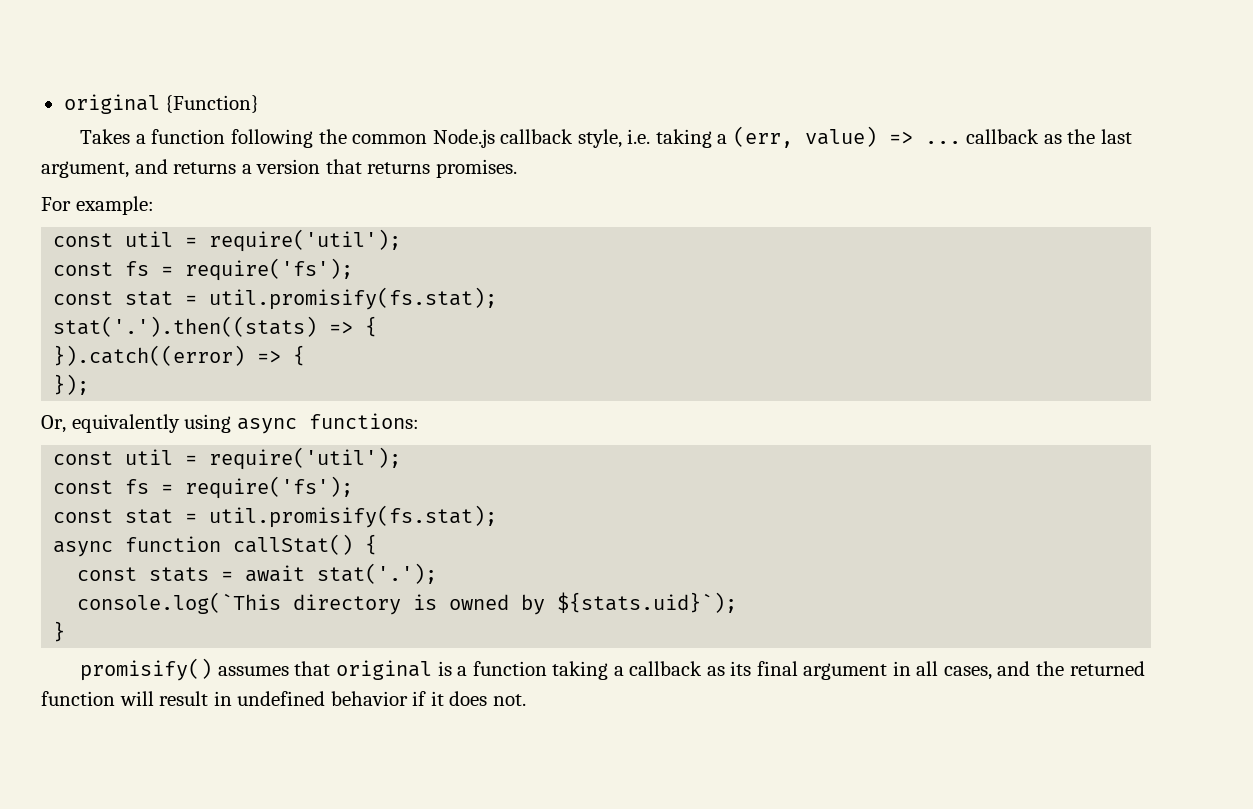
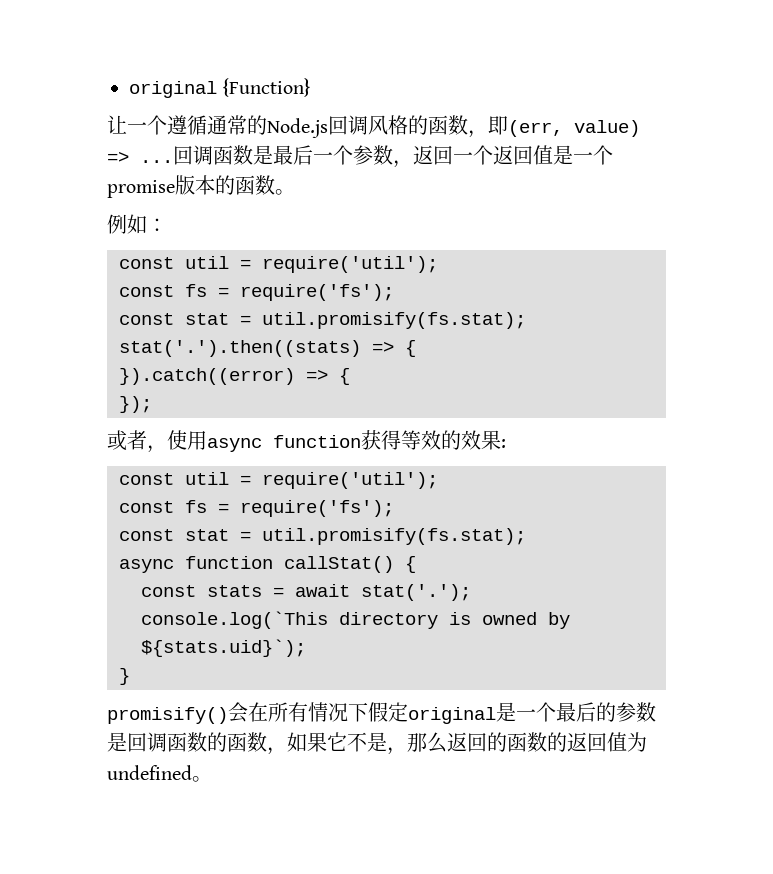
- Takes a function following the common Node.js callback style, i.e. taking a (err, value) => ... callback as the last argument, and returns a version that returns promises.
- For example:
+ 让一个遵循通常的Node.js回调风格的函数，即(err, value) => ...回调函数是最后一个参数，返回一个返回值是一个promise版本的函数。
+ 例如：
- Or, equivalently using async functions:
+ 或者，使用async function获得等效的效果:
- promisify() assumes that original is a function taking a callback as its final argument in all cases, and the returned function will result in undefined behavior if it does not.
+ promisify()会在所有情况下假定original是一个最后的参数是回调函数的函数，如果它不是，那么返回的函数的返回值为undefined。

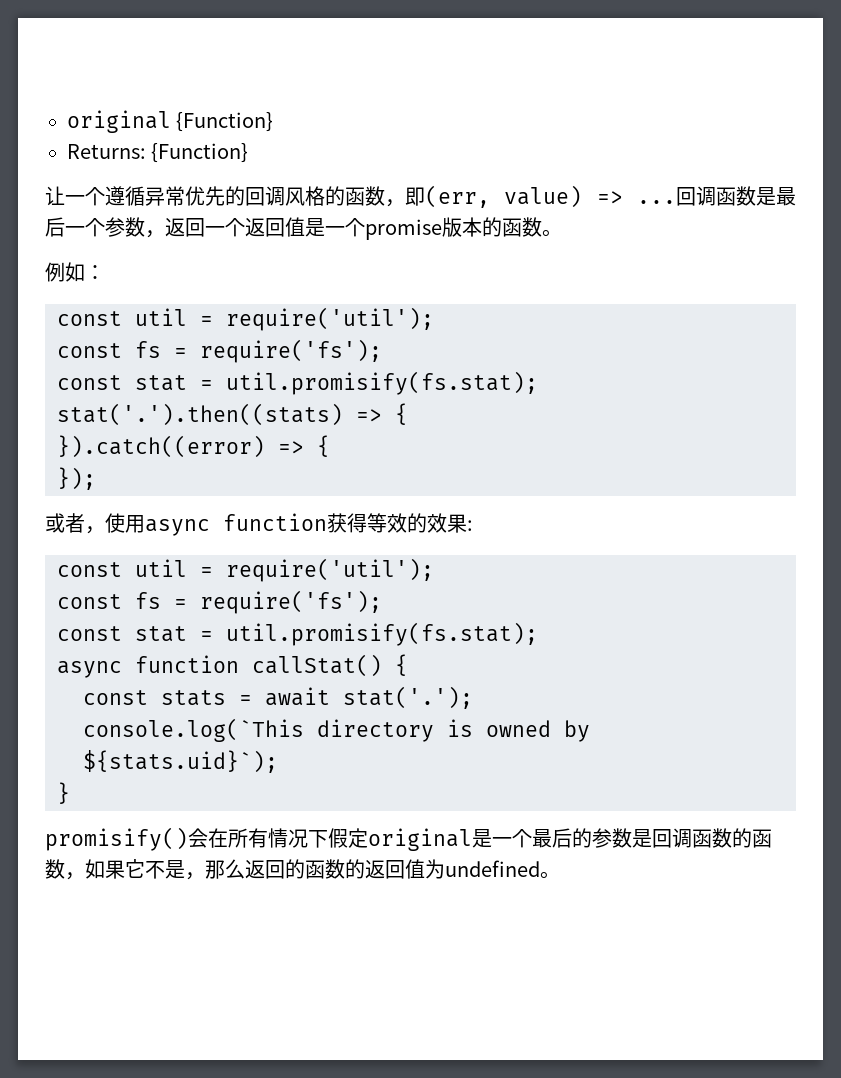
+ Returns: {Function}
- 让一个遵循通常的Node.js回调风格的函数，即(err, value) => ...
+ 让一个遵循异常优先的回调风格的函数，即(err, value) => ...

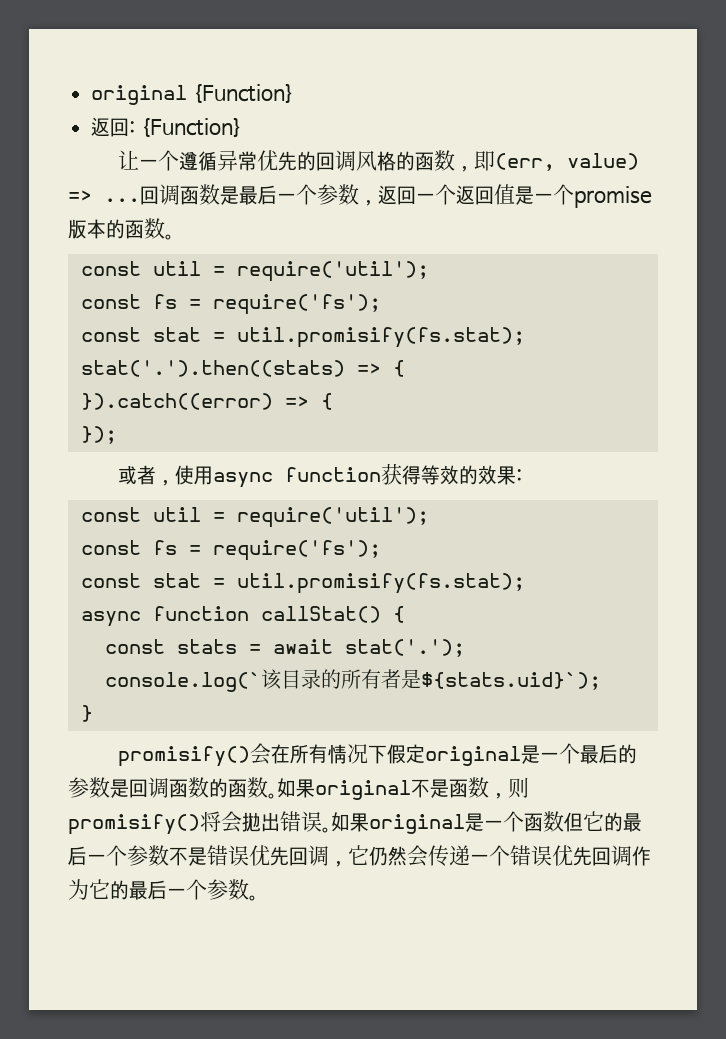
- Returns: {Function}
+ 返回: {Function}
- 例如：
- console.log(`This directory is owned by ${stats.uid}`);
+ console.log(`该目录的所有者是${stats.uid}`);
- promisify()会在所有情况下假定original是一个最后的参数是回调函数的函数，如果它不是，那么返回的函数的返回值为undefined。
+ promisify()会在所有情况下假定original是一个最后的参数是回调函数的函数。如果original不是函数，则promisify()将会抛出错误。如果original是一个函数但它的最后一个参数不是错误优先回调，它仍然会传递一个错误优先回调作为它的最后一个参数。

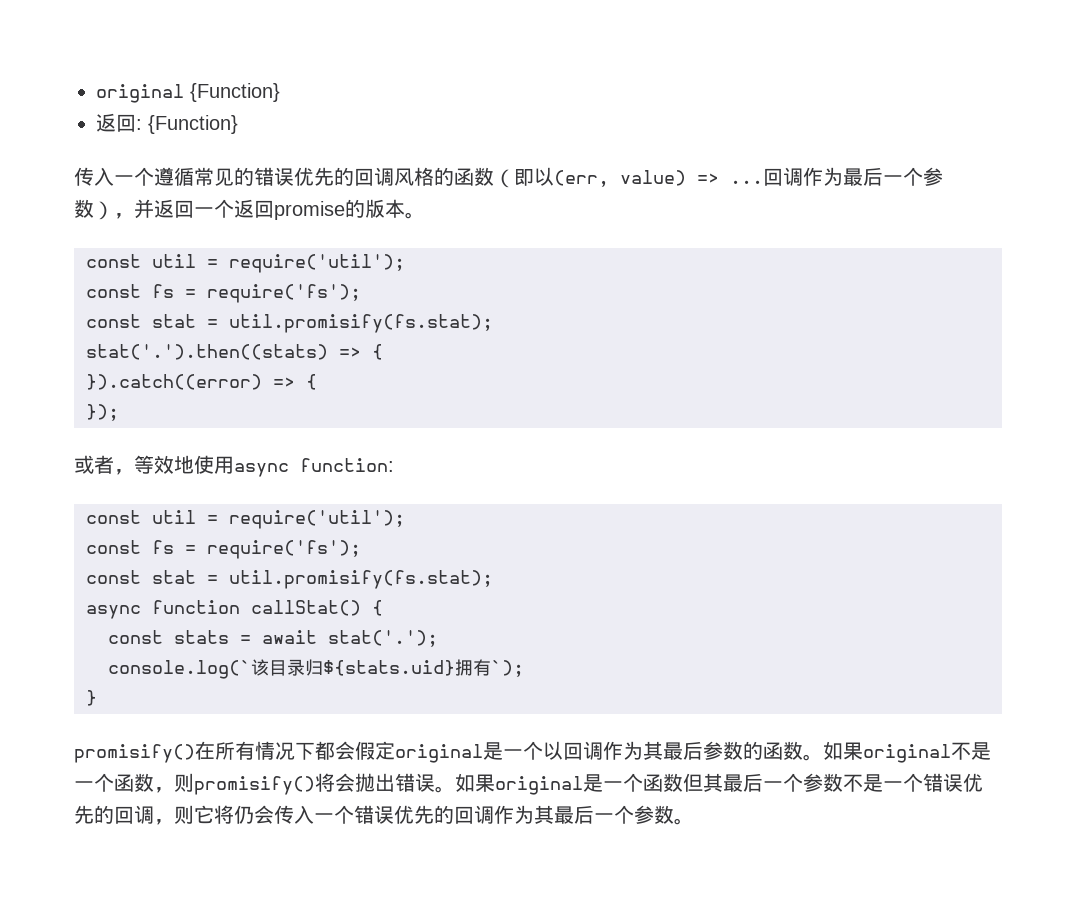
- 让一个遵循异常优先的回调风格的函数，即(err, value) => ...
+ 传入一个遵循常见的错误优先的回调风格的函数（即以(err, value) => ...
- 回调函数是最后一个参数，返回一个返回值是一个promise版本的函数。
+ 回调作为最后一个参数），并返回一个返回promise的版本。
- 或者，使用async function获得等效的效果:
+ 或者，等效地使用async function:
- console.log(`该目录的所有者是${stats.uid}`);
+ console.log(`该目录归${stats.uid}拥有`);
- promisify()会在所有情况下假定original是一个最后的参数是回调函数的函数。
+ promisify()在所有情况下都会假定original是一个以回调作为其最后参数的函数。
- 如果original不是函数，则promisify()将会抛出错误。
+ 如果original不是一个函数，则promisify()将会抛出错误。
- 如果original是一个函数但它的最后一个参数不是错误优先回调，它仍然会传递一个错误优先回调作为它的最后一个参数。
+ 如果original是一个函数但其最后一个参数不是一个错误优先的回调，则它将仍会传入一个错误优先的回调作为其最后一个参数。

